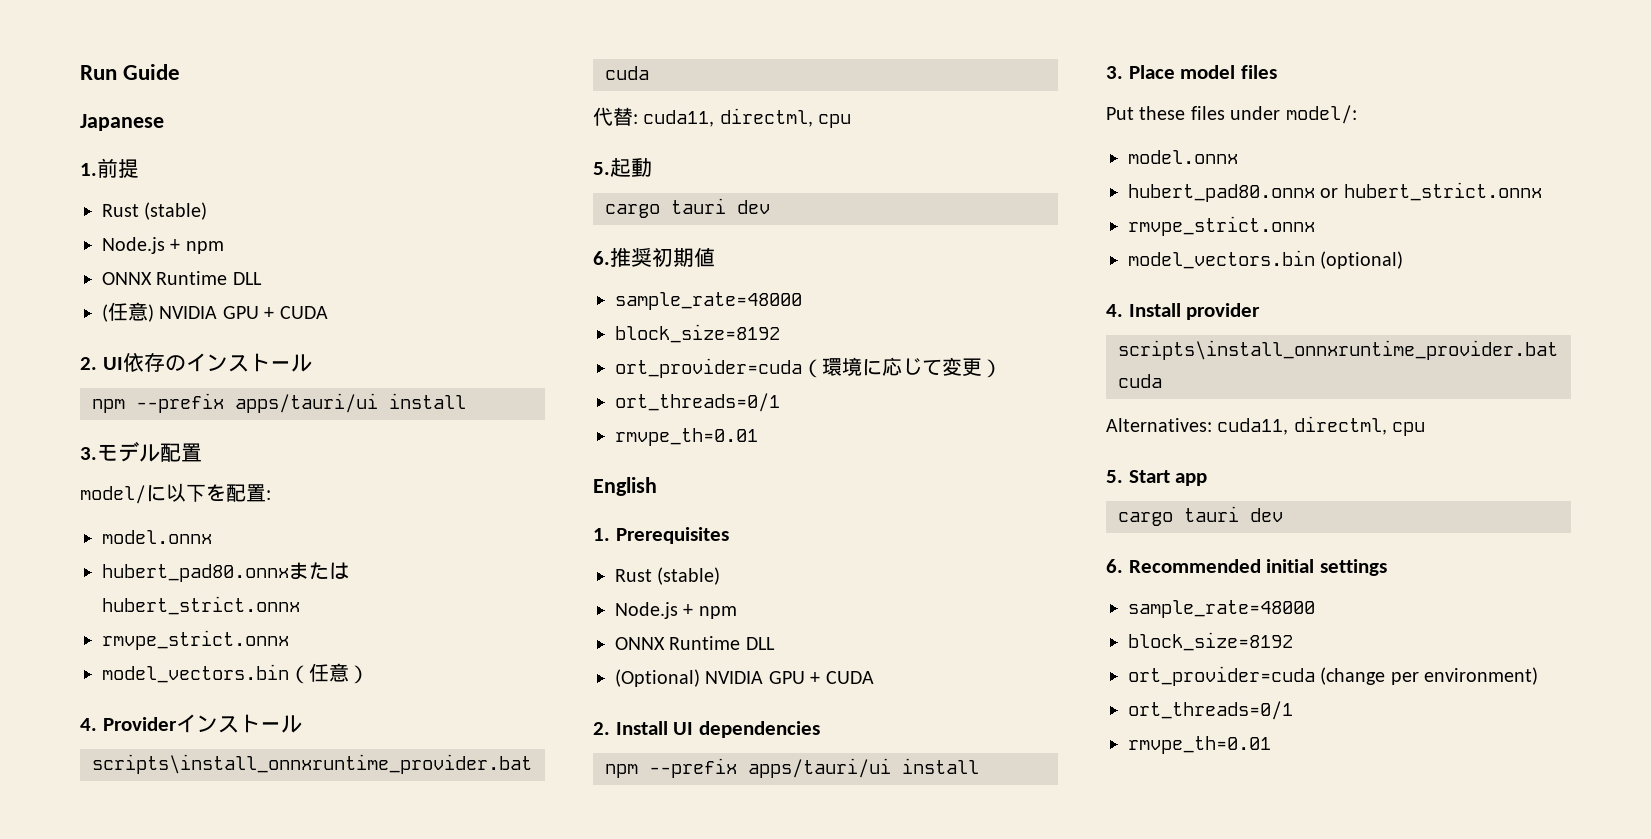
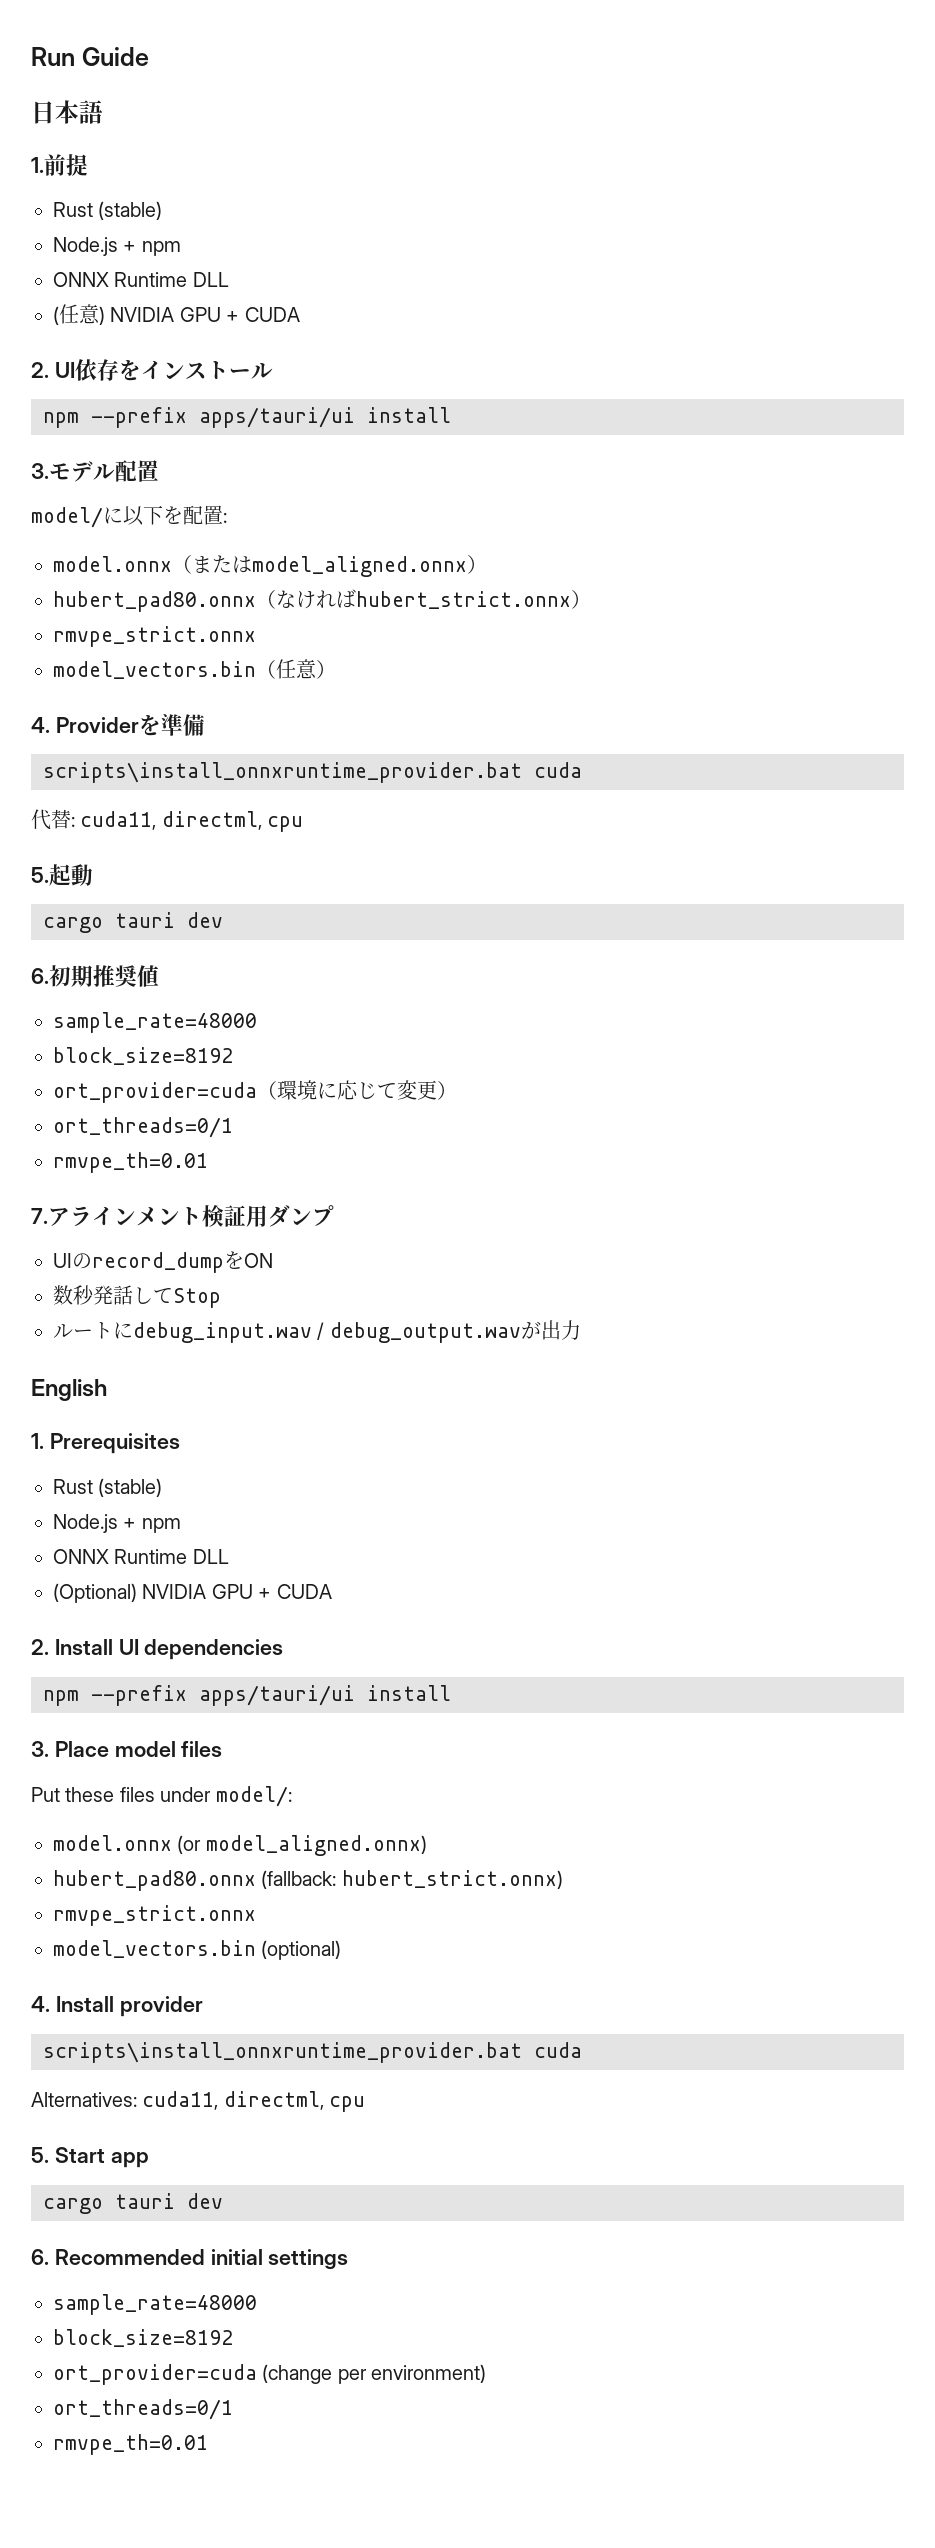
- Japanese
+ 日本語
- 2. UI依存のインストール
+ 2. UI依存をインストール
  model/に以下を配置:
- model.onnx
- hubert_pad80.onnxまたはhubert_strict.onnx
+ model.onnx（またはmodel_aligned.onnx）
+ hubert_pad80.onnx（なければhubert_strict.onnx）
- 4. Providerインストール
+ 4. Providerを準備
- 6.推奨初期値
+ 6.初期推奨値
+ 7.アラインメント検証用ダンプ
+ UIのrecord_dumpをON
+ 数秒発話してStop
+ ルートにdebug_input.wav / debug_output.wavが出力
  Put these files under model/:
- model.onnx
- hubert_pad80.onnx or hubert_strict.onnx
+ model.onnx (or model_aligned.onnx)
+ hubert_pad80.onnx (fallback: hubert_strict.onnx)

